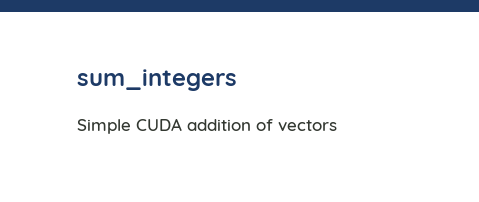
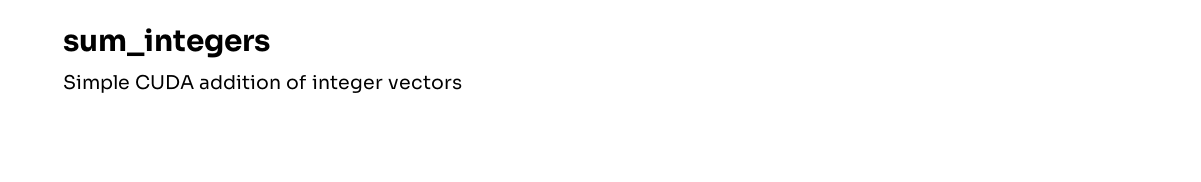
- Simple CUDA addition of vectors
+ Simple CUDA addition of integer vectors

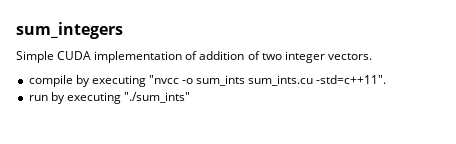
- Simple CUDA addition of integer vectors
+ Simple CUDA implementation of addition of two integer vectors.
+ compile by executing "nvcc -o sum_ints sum_ints.cu -std=c++11".
+ run by executing "./sum_ints"

